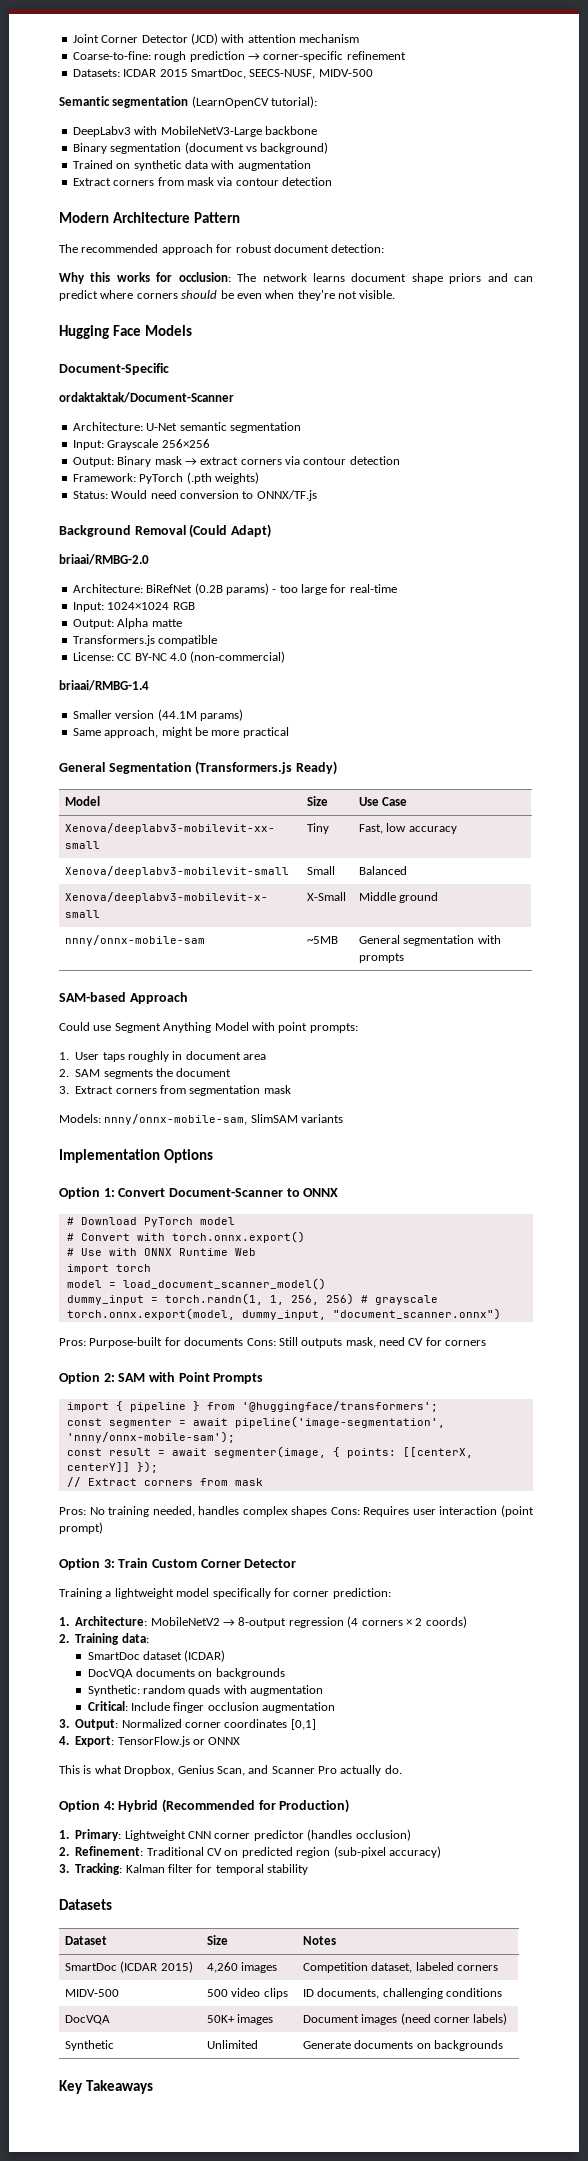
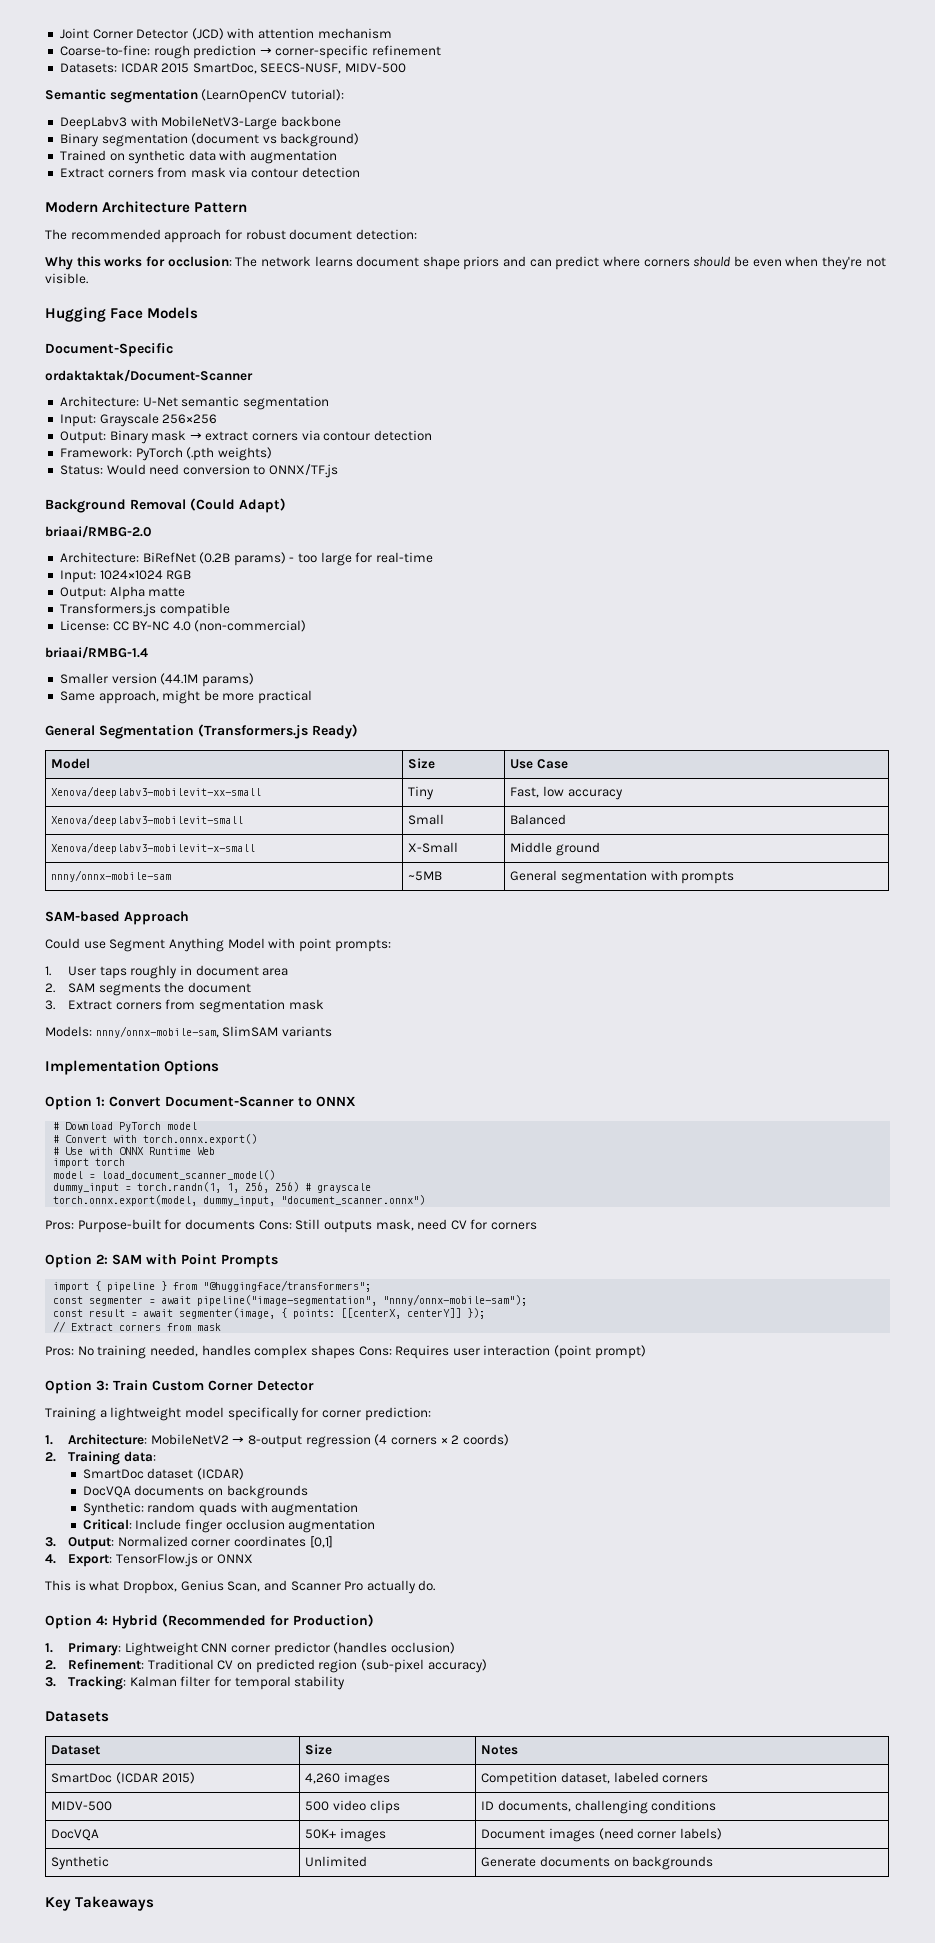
- import { pipeline } from '@huggingface/transformers';
+ import { pipeline } from "@huggingface/transformers";
- const segmenter = await pipeline('image-segmentation', 'nnny/onnx-mobile-sam');
+ const segmenter = await pipeline("image-segmentation", "nnny/onnx-mobile-sam");

